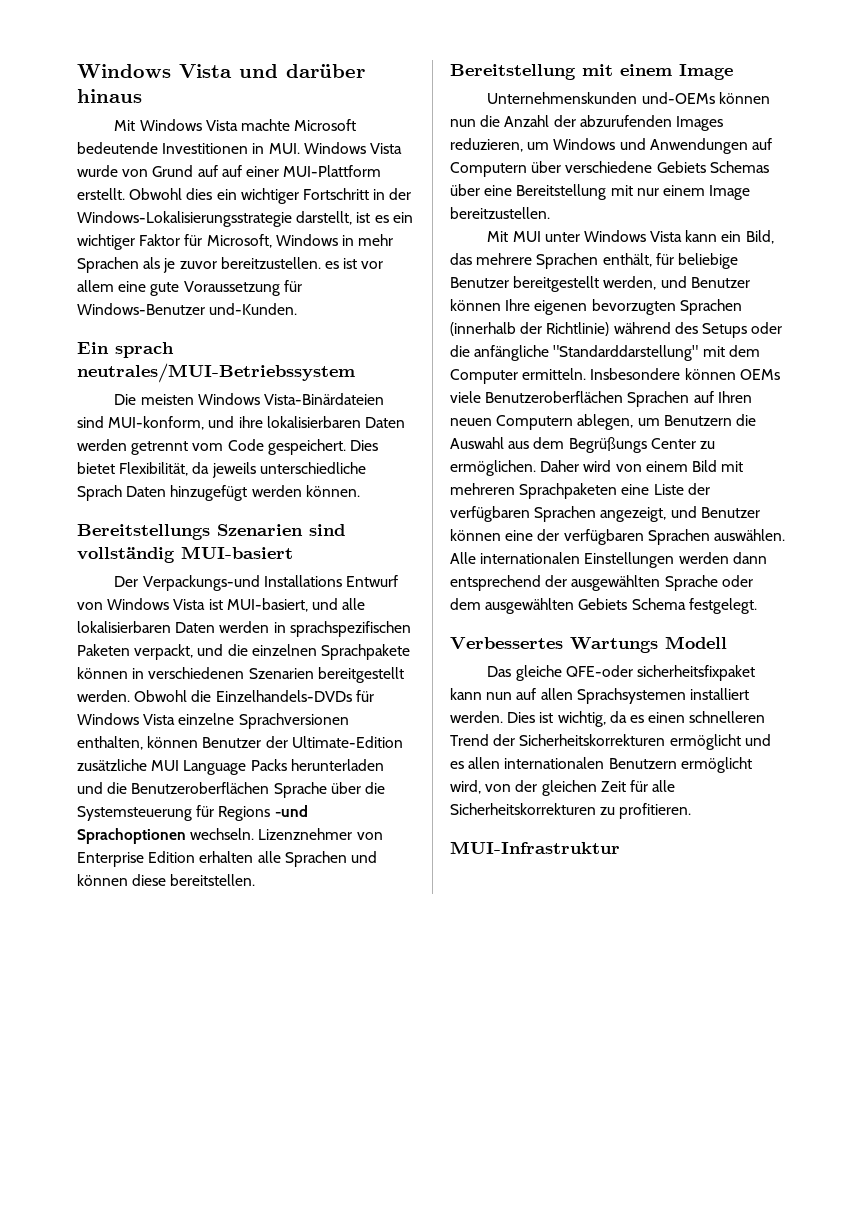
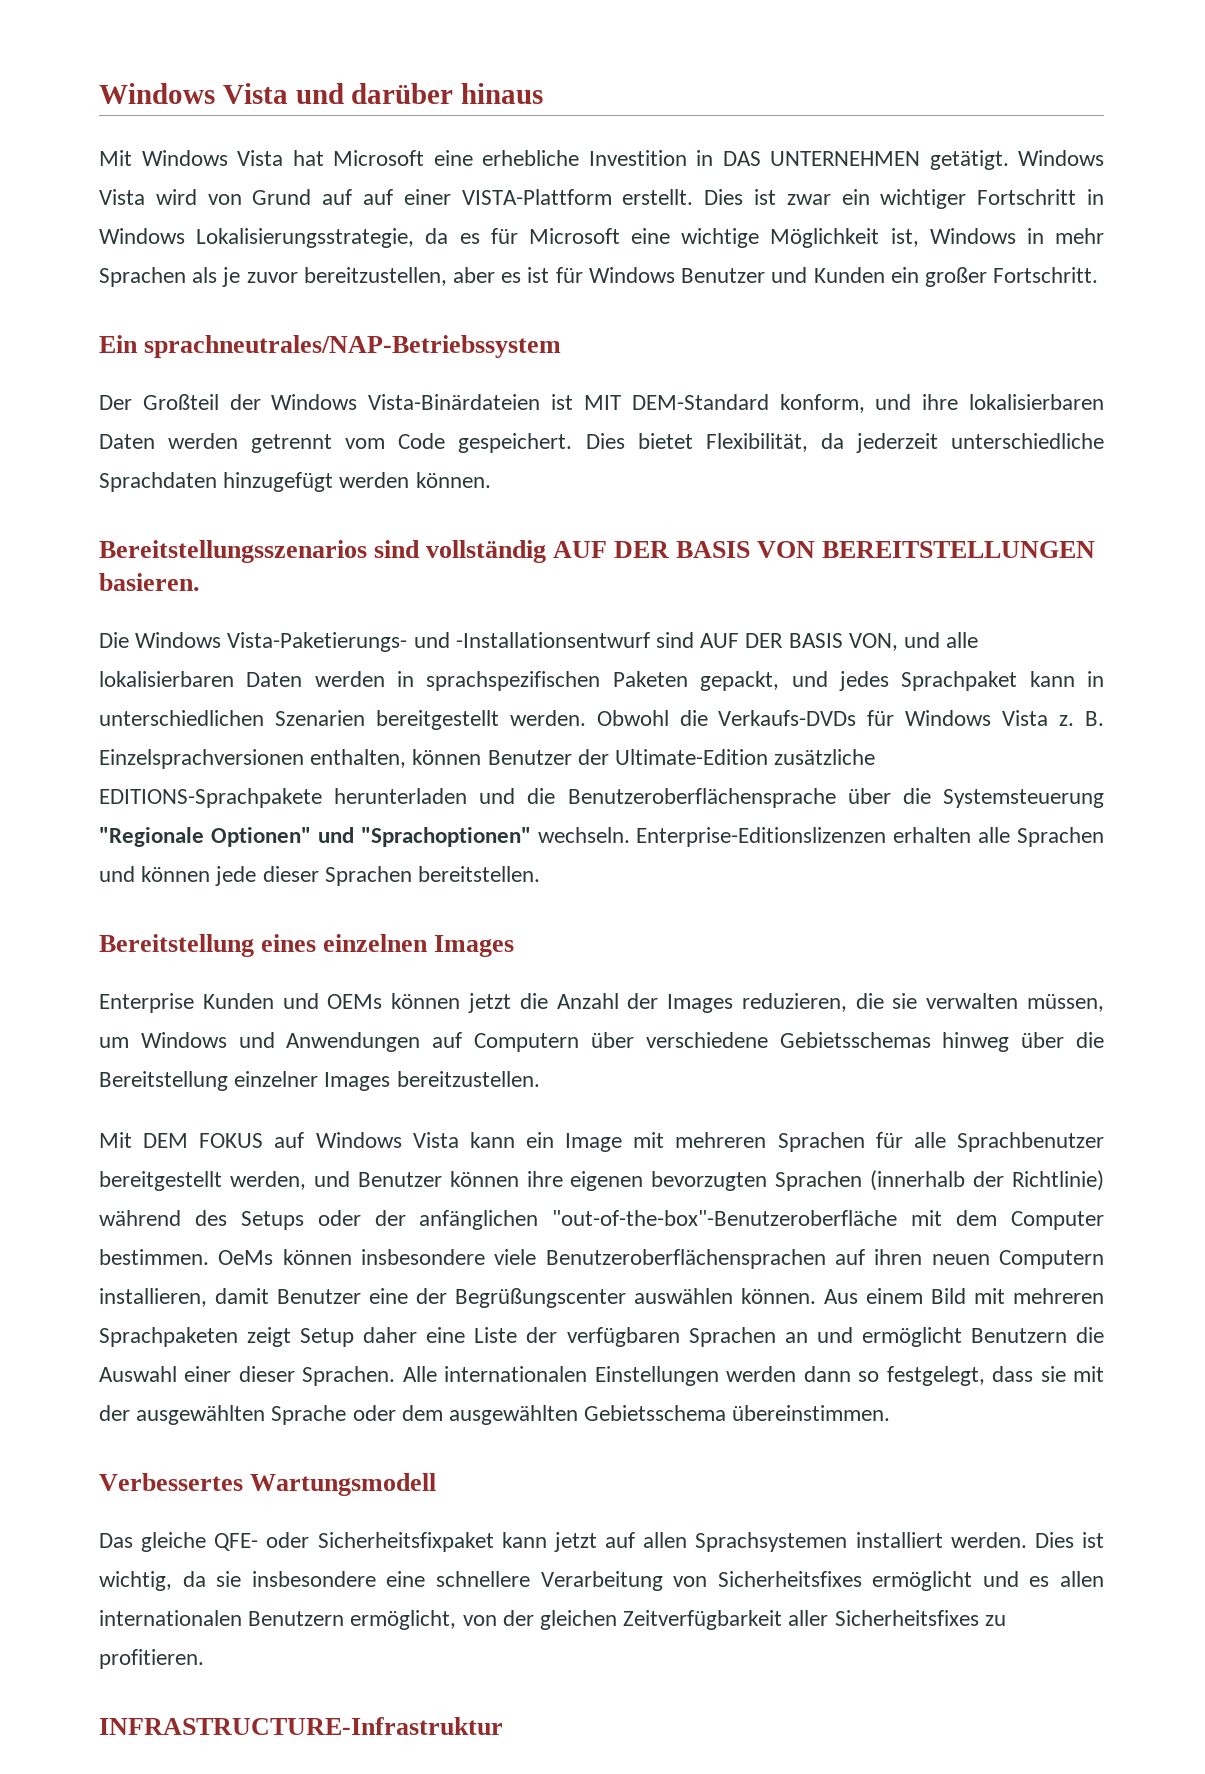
- Mit Windows Vista machte Microsoft bedeutende Investitionen in MUI. Windows Vista wurde von Grund auf auf einer MUI-Plattform erstellt. Obwohl dies ein wichtiger Fortschritt in der Windows-Lokalisierungsstrategie darstellt, ist es ein wichtiger Faktor für Microsoft, Windows in mehr Sprachen als je zuvor bereitzustellen. es ist vor allem eine gute Voraussetzung für Windows-Benutzer und-Kunden.
- Ein sprach neutrales/MUI-Betriebssystem
- Die meisten Windows Vista-Binärdateien sind MUI-konform, und ihre lokalisierbaren Daten werden getrennt vom Code gespeichert.
+ Mit Windows Vista hat Microsoft eine erhebliche Investition in DAS UNTERNEHMEN getätigt. Windows Vista wird von Grund auf auf einer VISTA-Plattform erstellt. Dies ist zwar ein wichtiger Fortschritt in Windows Lokalisierungsstrategie, da es für Microsoft eine wichtige Möglichkeit ist, Windows in mehr Sprachen als je zuvor bereitzustellen, aber es ist für Windows Benutzer und Kunden ein großer Fortschritt.
+ Ein sprachneutrales/NAP-Betriebssystem
+ Der Großteil der Windows Vista-Binärdateien ist MIT DEM-Standard konform, und ihre lokalisierbaren Daten werden getrennt vom Code gespeichert.
- Dies bietet Flexibilität, da jeweils unterschiedliche Sprach Daten hinzugefügt werden können.
+ Dies bietet Flexibilität, da jederzeit unterschiedliche Sprachdaten hinzugefügt werden können.
- Bereitstellungs Szenarien sind vollständig MUI-basiert
- Der Verpackungs-und Installations Entwurf von Windows Vista ist MUI-basiert, und alle lokalisierbaren Daten werden in sprachspezifischen Paketen verpackt, und die einzelnen Sprachpakete können in verschiedenen Szenarien bereitgestellt werden.
+ Bereitstellungsszenarios sind vollständig AUF DER BASIS VON BEREITSTELLUNGEN basieren.
+ Die Windows Vista-Paketierungs- und -Installationsentwurf sind AUF DER BASIS VON, und alle lokalisierbaren Daten werden in sprachspezifischen Paketen gepackt, und jedes Sprachpaket kann in unterschiedlichen Szenarien bereitgestellt werden.
- Obwohl die Einzelhandels-DVDs für Windows Vista einzelne Sprachversionen enthalten, können Benutzer der Ultimate-Edition zusätzliche MUI Language Packs herunterladen und die Benutzeroberflächen Sprache über die Systemsteuerung für Regions -und Sprachoptionen wechseln. Lizenznehmer von Enterprise Edition erhalten alle Sprachen und können diese bereitstellen.
+ Obwohl die Verkaufs-DVDs für Windows Vista z. B. Einzelsprachversionen enthalten, können Benutzer der Ultimate-Edition zusätzliche EDITIONS-Sprachpakete herunterladen und die Benutzeroberflächensprache über die Systemsteuerung "Regionale Optionen" und "Sprachoptionen" wechseln. Enterprise-Editionslizenzen erhalten alle Sprachen und können jede dieser Sprachen bereitstellen.
- Bereitstellung mit einem Image
- Unternehmenskunden und-OEMs können nun die Anzahl der abzurufenden Images reduzieren, um Windows und Anwendungen auf Computern über verschiedene Gebiets Schemas über eine Bereitstellung mit nur einem Image bereitzustellen.
+ Bereitstellung eines einzelnen Images
+ Enterprise Kunden und OEMs können jetzt die Anzahl der Images reduzieren, die sie verwalten müssen, um Windows und Anwendungen auf Computern über verschiedene Gebietsschemas hinweg über die Bereitstellung einzelner Images bereitzustellen.
- Mit MUI unter Windows Vista kann ein Bild, das mehrere Sprachen enthält, für beliebige Benutzer bereitgestellt werden, und Benutzer können Ihre eigenen bevorzugten Sprachen (innerhalb der Richtlinie) während des Setups oder die anfängliche "Standarddarstellung" mit dem Computer ermitteln. Insbesondere können OEMs viele Benutzeroberflächen Sprachen auf Ihren neuen Computern ablegen, um Benutzern die Auswahl aus dem Begrüßungs Center zu ermöglichen. Daher wird von einem Bild mit mehreren Sprachpaketen eine Liste der verfügbaren Sprachen angezeigt, und Benutzer können eine der verfügbaren Sprachen auswählen.
+ Mit DEM FOKUS auf Windows Vista kann ein Image mit mehreren Sprachen für alle Sprachbenutzer bereitgestellt werden, und Benutzer können ihre eigenen bevorzugten Sprachen (innerhalb der Richtlinie) während des Setups oder der anfänglichen "out-of-the-box"-Benutzeroberfläche mit dem Computer bestimmen. OeMs können insbesondere viele Benutzeroberflächensprachen auf ihren neuen Computern installieren, damit Benutzer eine der Begrüßungscenter auswählen können. Aus einem Bild mit mehreren Sprachpaketen zeigt Setup daher eine Liste der verfügbaren Sprachen an und ermöglicht Benutzern die Auswahl einer dieser Sprachen.
- Alle internationalen Einstellungen werden dann entsprechend der ausgewählten Sprache oder dem ausgewählten Gebiets Schema festgelegt.
+ Alle internationalen Einstellungen werden dann so festgelegt, dass sie mit der ausgewählten Sprache oder dem ausgewählten Gebietsschema übereinstimmen.
- Verbessertes Wartungs Modell
+ Verbessertes Wartungsmodell
- Das gleiche QFE-oder sicherheitsfixpaket kann nun auf allen Sprachsystemen installiert werden.
+ Das gleiche QFE- oder Sicherheitsfixpaket kann jetzt auf allen Sprachsystemen installiert werden.
- Dies ist wichtig, da es einen schnelleren Trend der Sicherheitskorrekturen ermöglicht und es allen internationalen Benutzern ermöglicht wird, von der gleichen Zeit für alle Sicherheitskorrekturen zu profitieren.
+ Dies ist wichtig, da sie insbesondere eine schnellere Verarbeitung von Sicherheitsfixes ermöglicht und es allen internationalen Benutzern ermöglicht, von der gleichen Zeitverfügbarkeit aller Sicherheitsfixes zu profitieren.
- MUI-Infrastruktur
+ INFRASTRUCTURE-Infrastruktur

